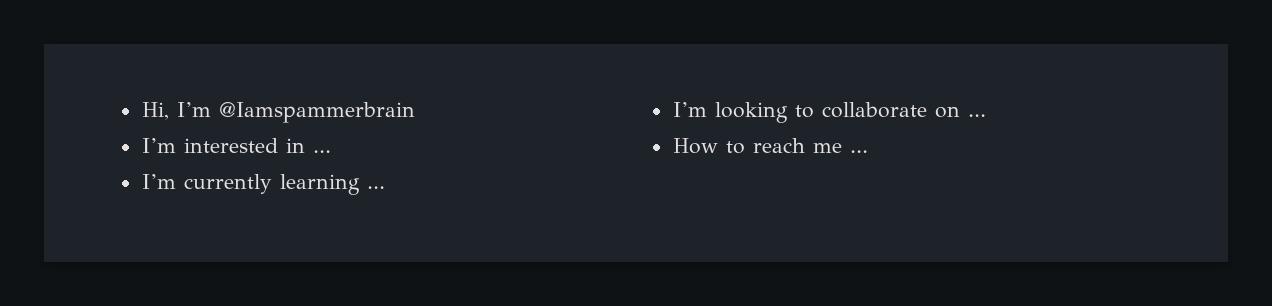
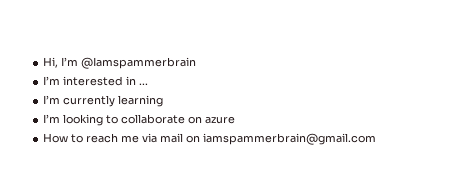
- I’m currently learning ...
+ I’m currently learning
- I’m looking to collaborate on ...
+ I’m looking to collaborate on azure
- How to reach me ...
+ How to reach me via mail on iamspammerbrain@gmail.com

